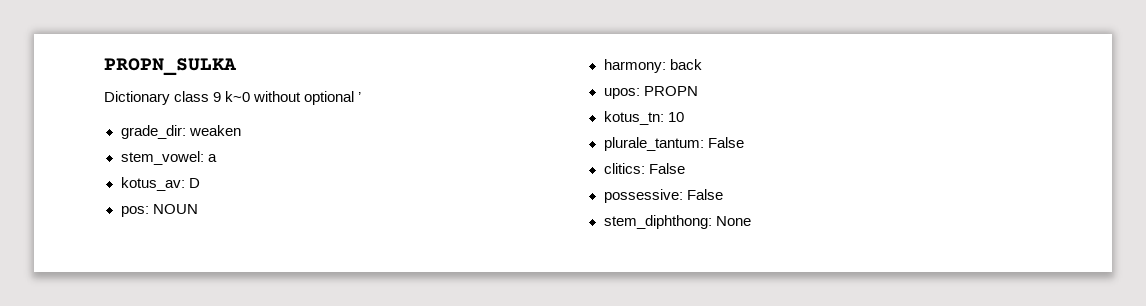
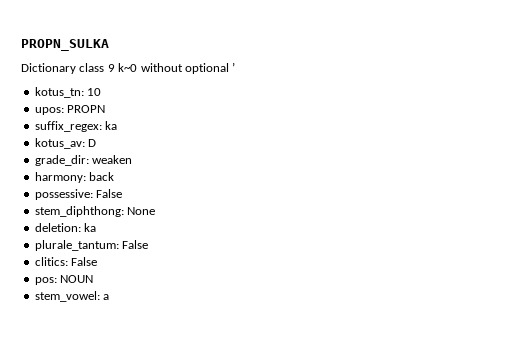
- grade_dir: weaken
- stem_vowel: a
+ kotus_tn: 10
+ upos: PROPN
+ suffix_regex: ka
- pos: NOUN
+ grade_dir: weaken
- upos: PROPN
- kotus_tn: 10
+ possessive: False
+ stem_diphthong: None
+ deletion: ka
- possessive: False
- stem_diphthong: None
+ pos: NOUN
+ stem_vowel: a

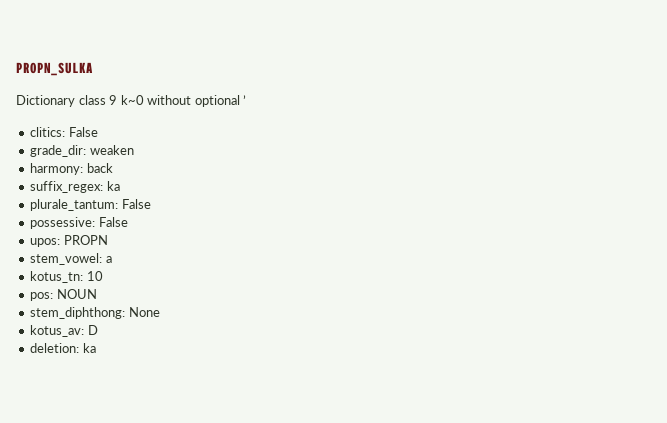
- kotus_tn: 10
- upos: PROPN
- suffix_regex: ka
- kotus_av: D
+ clitics: False
- possessive: False
- stem_diphthong: None
- deletion: ka
+ suffix_regex: ka
- clitics: False
+ possessive: False
+ upos: PROPN
+ stem_vowel: a
+ kotus_tn: 10
  pos: NOUN
- stem_vowel: a
+ stem_diphthong: None
+ kotus_av: D
+ deletion: ka

